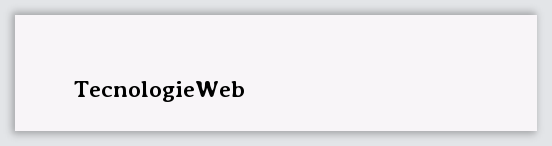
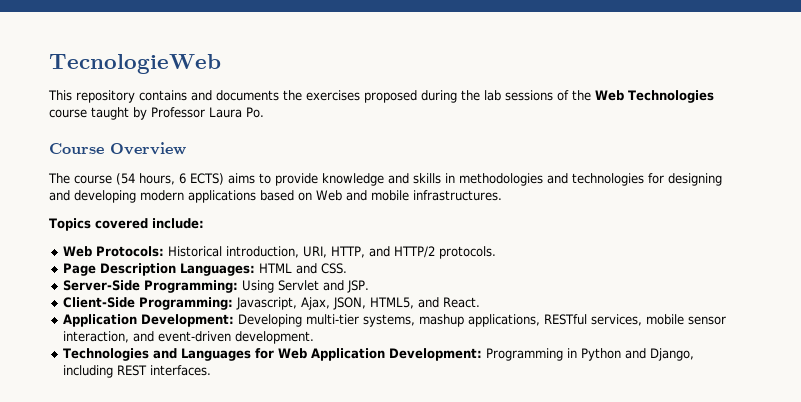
+ This repository contains and documents the exercises proposed during the lab sessions of the Web Technologies course taught by Professor Laura Po.
+ Course Overview
+ The course (54 hours, 6 ECTS) aims to provide knowledge and skills in methodologies and technologies for designing and developing modern applications based on Web and mobile infrastructures.
+ Topics covered include:
+ Web Protocols: Historical introduction, URI, HTTP, and HTTP/2 protocols.
+ Page Description Languages: HTML and CSS.
+ Server-Side Programming: Using Servlet and JSP.
+ Client-Side Programming: Javascript, Ajax, JSON, HTML5, and React.
+ Application Development: Developing multi-tier systems, mashup applications, RESTful services, mobile sensor interaction, and event-driven development.
+ Technologies and Languages for Web Application Development: Programming in Python and Django, including REST interfaces.

